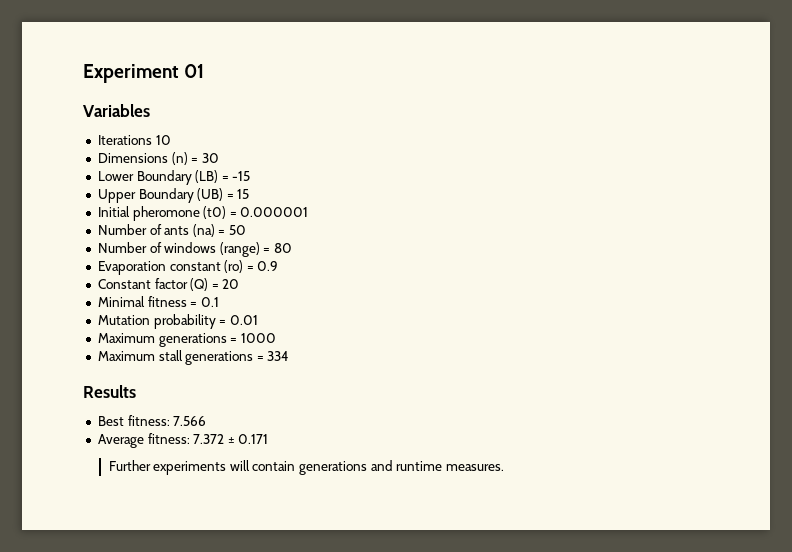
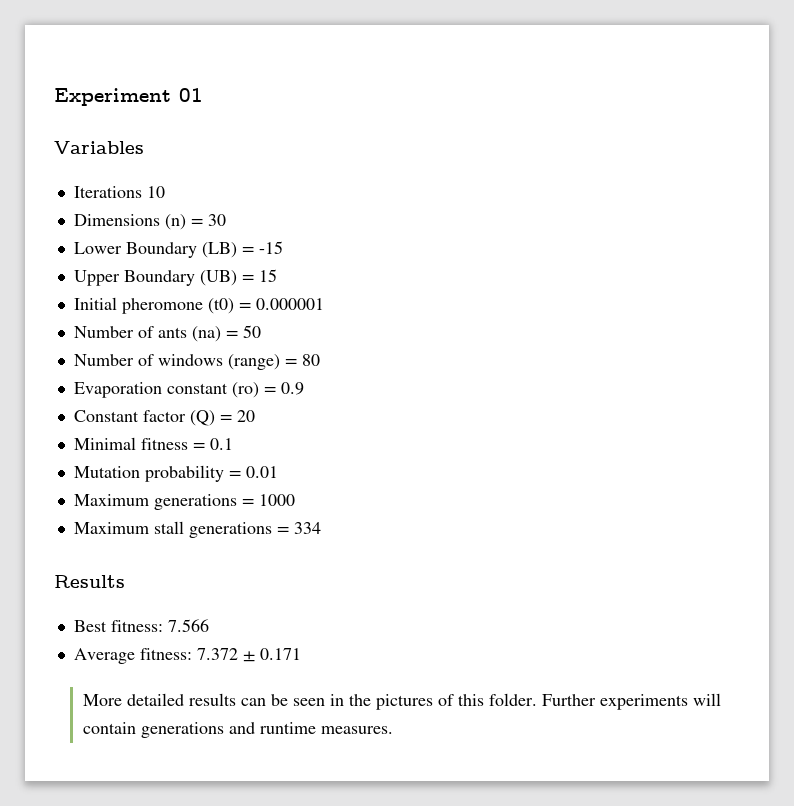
+ More detailed results can be seen in the pictures of this folder.

